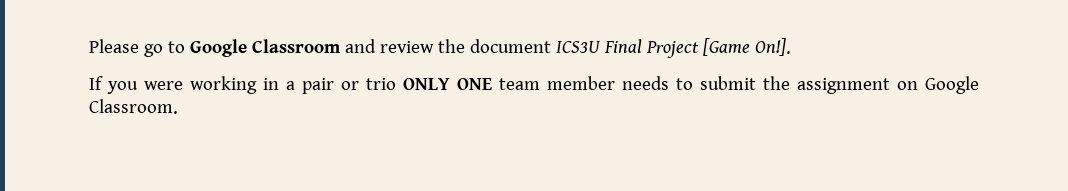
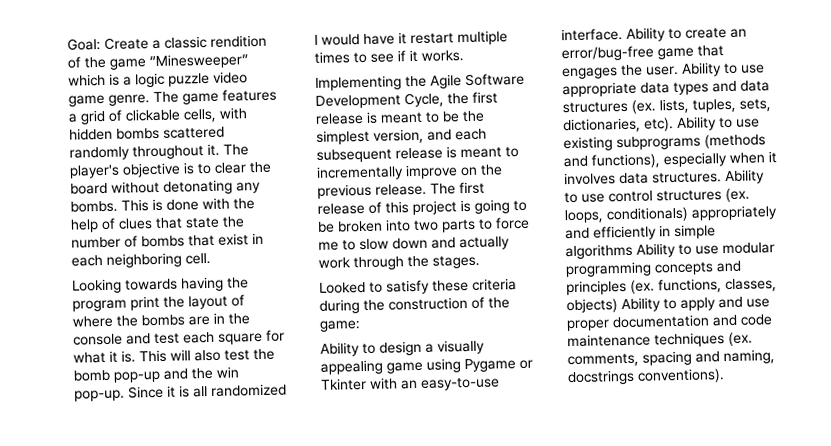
- Please go to Google Classroom and review the document ICS3U Final Project [Game On!].
- If you were working in a pair or trio ONLY ONE team member needs to submit the assignment on Google Classroom.
+ Goal: Create a classic rendition of the game “Minesweeper” which is a logic puzzle video game genre. The game features a grid of clickable cells, with hidden bombs scattered randomly throughout it. The player's objective is to clear the board without detonating any bombs. This is done with the help of clues that state the number of bombs that exist in each neighboring cell.
+ Looking towards having the program print the layout of where the bombs are in the console and test each square for what it is. This will also test the bomb pop-up and the win pop-up. Since it is all randomized I would have it restart multiple times to see if it works.
+ Implementing the Agile Software Development Cycle, the first release is meant to be the simplest version, and each subsequent release is meant to incrementally improve on the previous release. The first release of this project is going to be broken into two parts to force me to slow down and actually work through the stages.
+ Looked to satisfy these criteria during the construction of the game:
+ Ability to design a visually appealing game using Pygame or Tkinter with an easy-to-use interface. Ability to create an error/bug-free game that engages the user. Ability to use appropriate data types and data structures (ex. lists, tuples, sets, dictionaries, etc). Ability to use existing subprograms (methods and functions), especially when it involves data structures. Ability to use control structures (ex. loops, conditionals) appropriately and efficiently in simple algorithms Ability to use modular programming concepts and principles (ex. functions, classes, objects) Ability to apply and use proper documentation and code maintenance techniques (ex. comments, spacing and naming, docstrings conventions).

